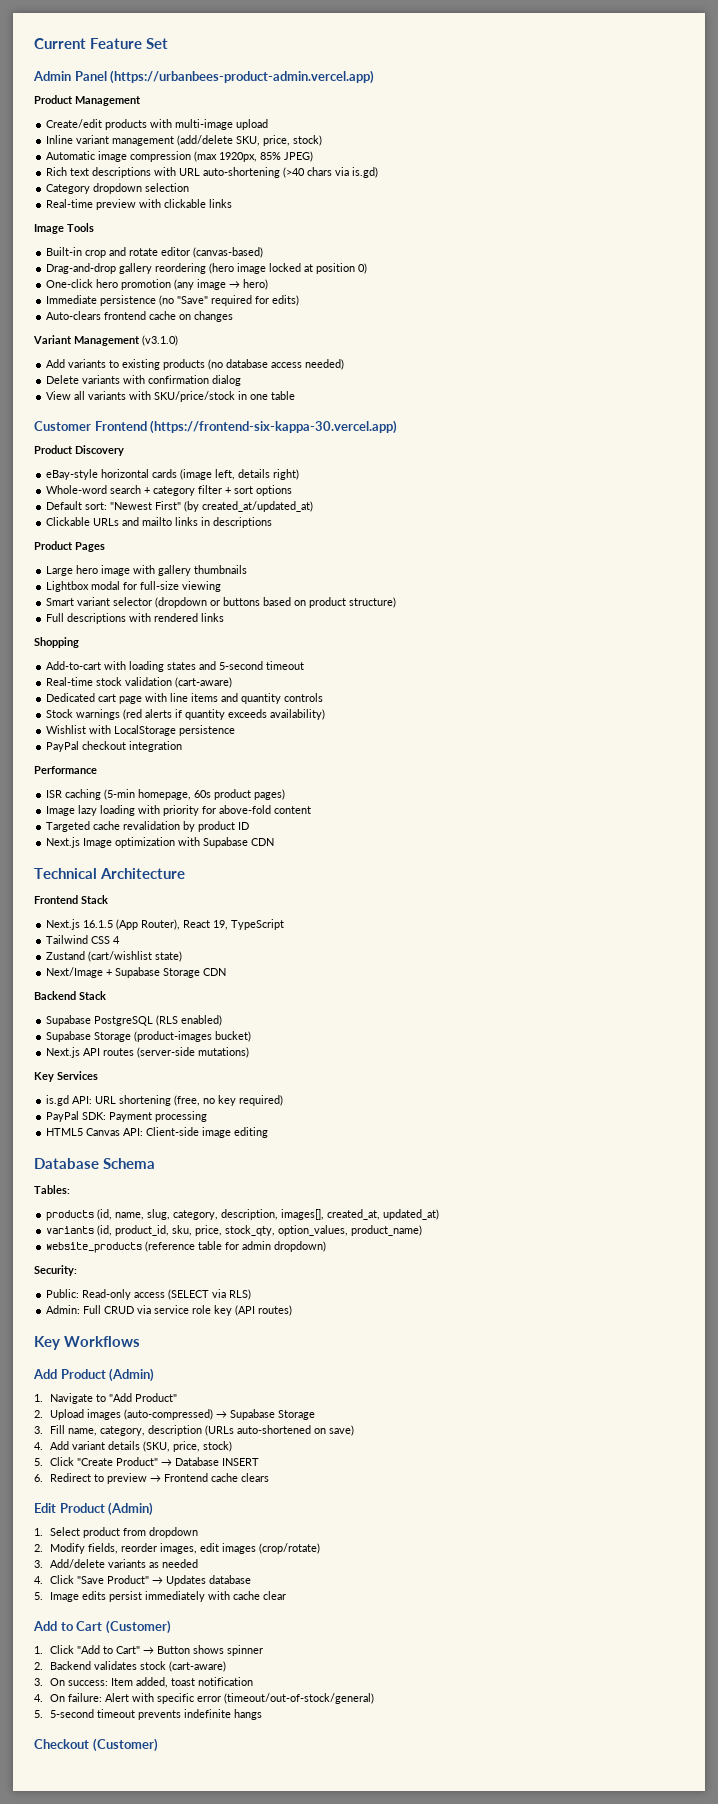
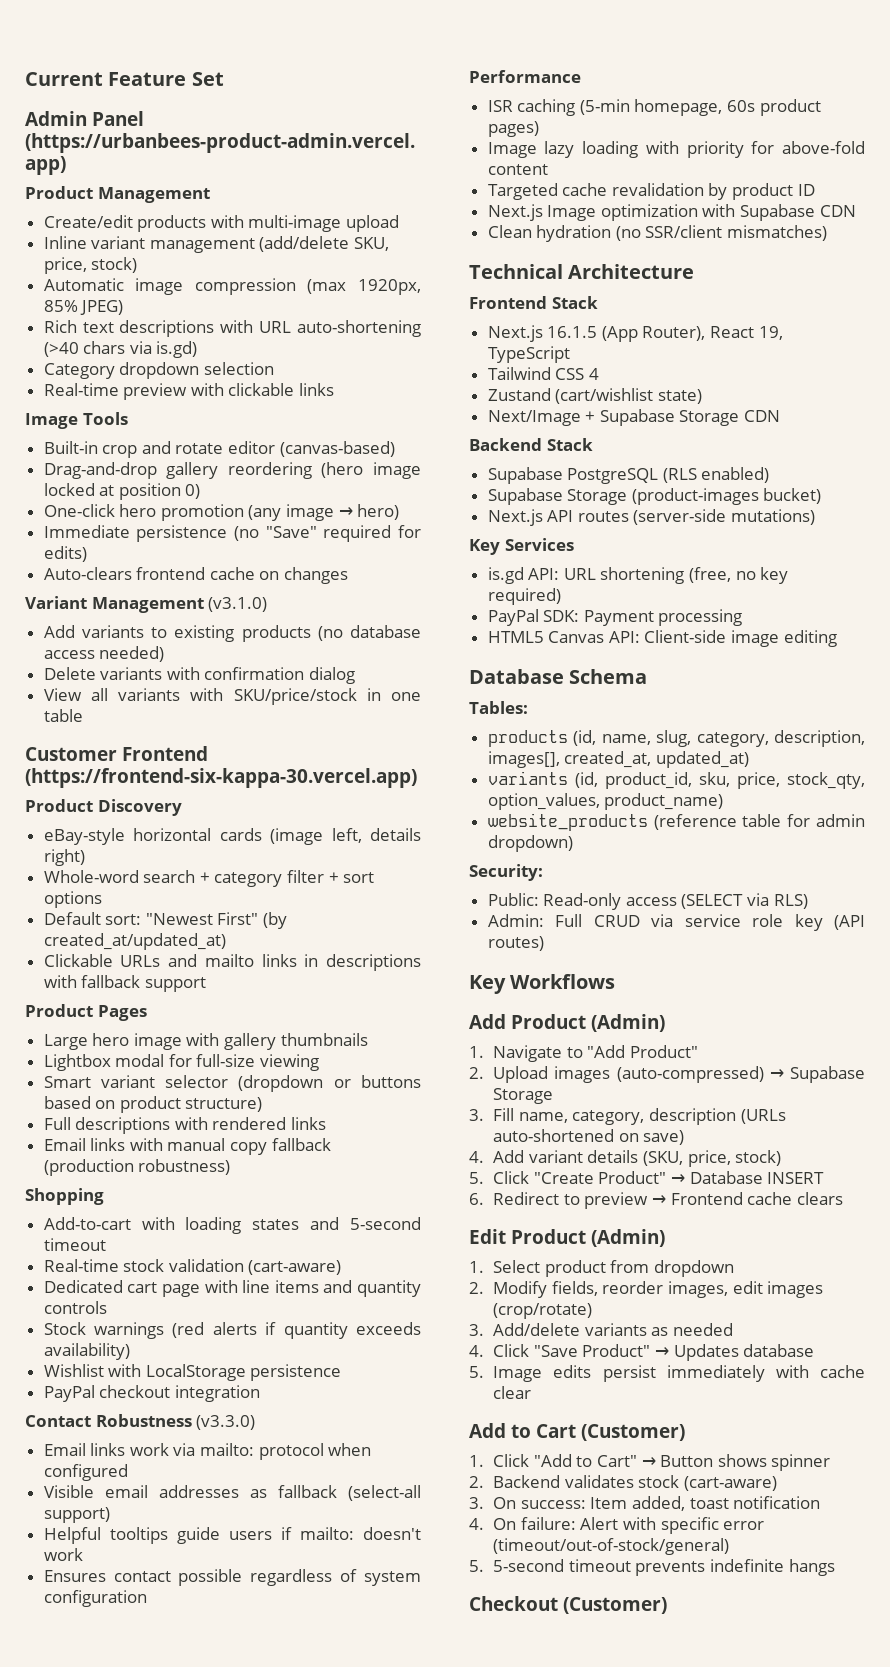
- Clickable URLs and mailto links in descriptions
+ Clickable URLs and mailto links in descriptions with fallback support
+ Email links with manual copy fallback (production robustness)
+ Contact Robustness (v3.3.0)
+ Email links work via mailto: protocol when configured
+ Visible email addresses as fallback (select-all support)
+ Helpful tooltips guide users if mailto: doesn't work
+ Ensures contact possible regardless of system configuration
+ Clean hydration (no SSR/client mismatches)

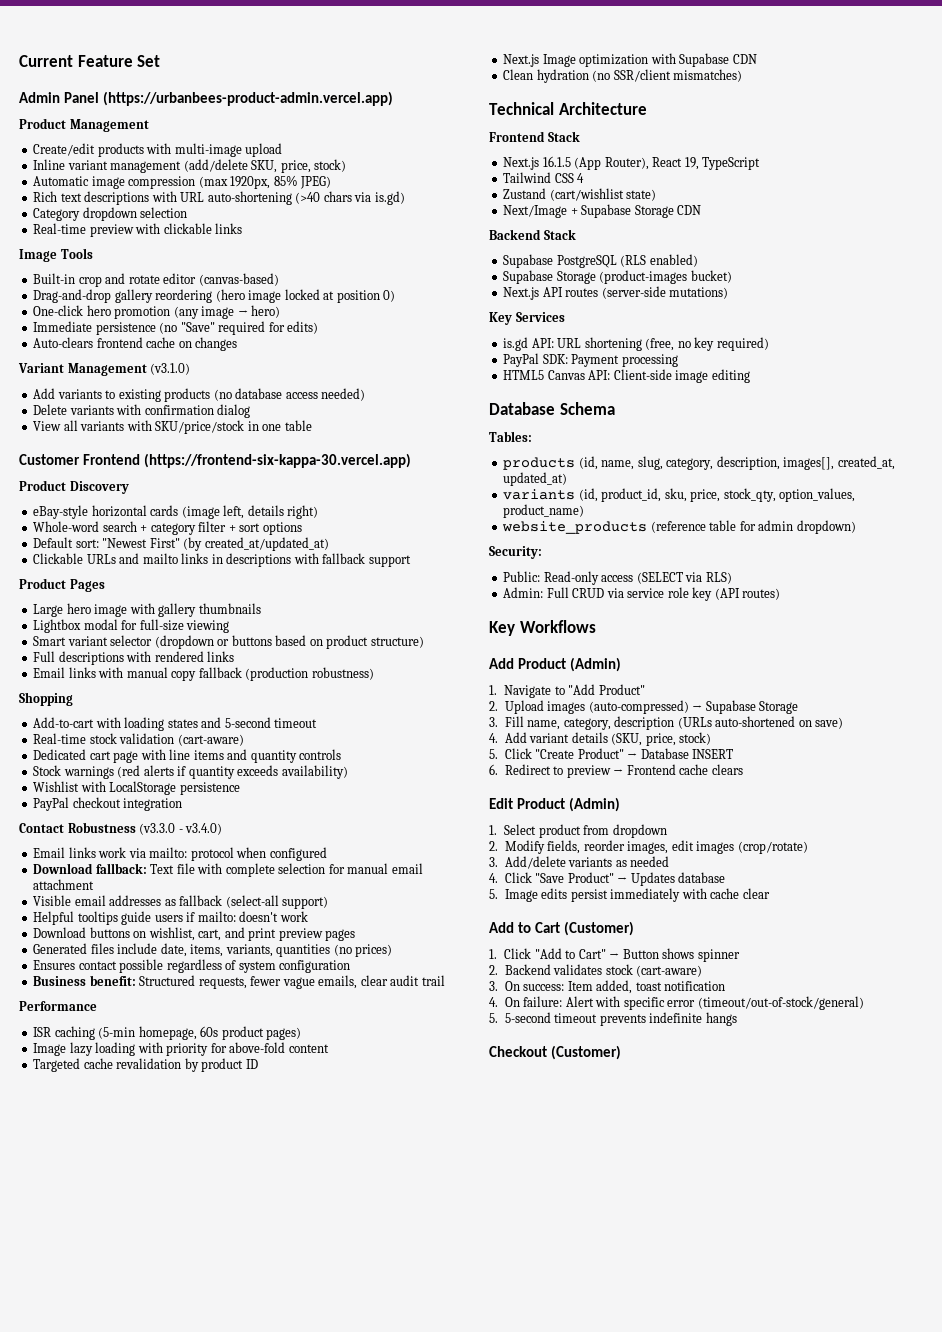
- Contact Robustness (v3.3.0)
+ Contact Robustness (v3.3.0 - v3.4.0)
+ Download fallback: Text file with complete selection for manual email attachment
+ Download buttons on wishlist, cart, and print preview pages
+ Generated files include date, items, variants, quantities (no prices)
+ Business benefit: Structured requests, fewer vague emails, clear audit trail

